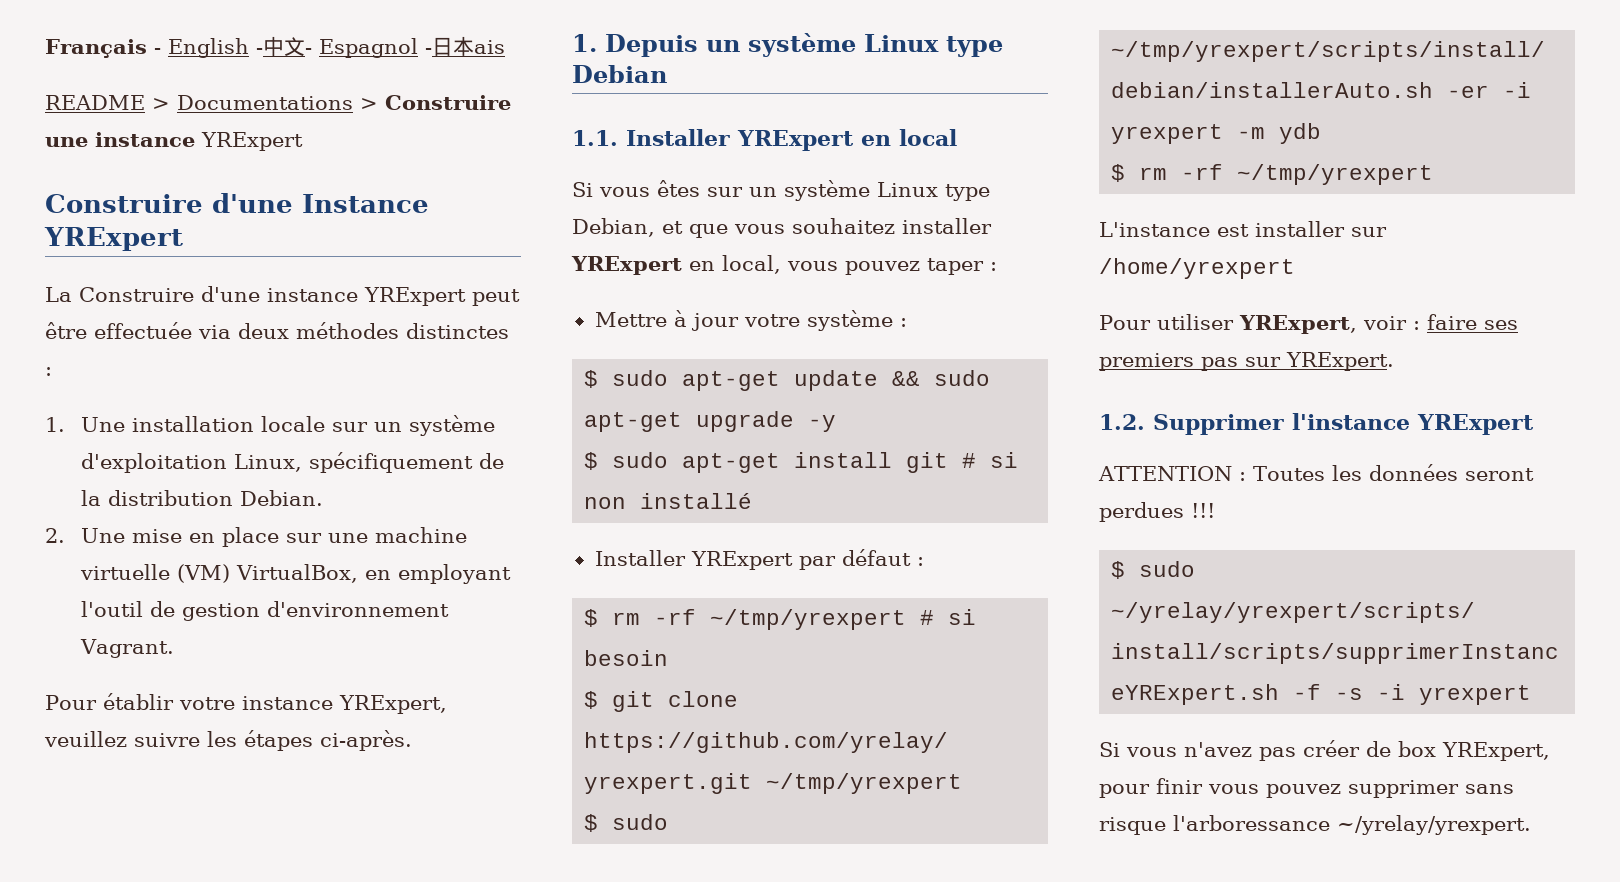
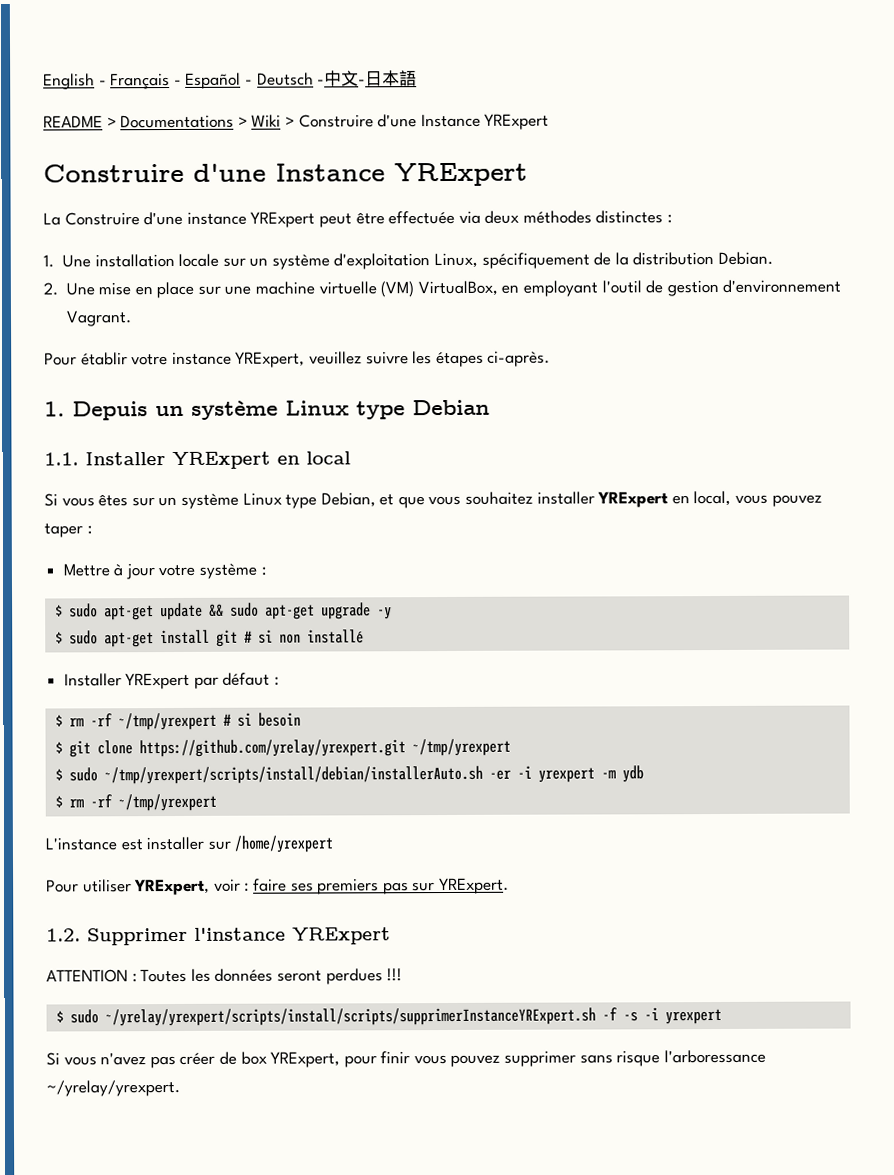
- Français - English -中文- Espagnol -日本ais
+ English - Français - Español - Deutsch -中文-日本語
- README > Documentations > Construire une instance YRExpert
+ README > Documentations > Wiki > Construire d'une Instance YRExpert

